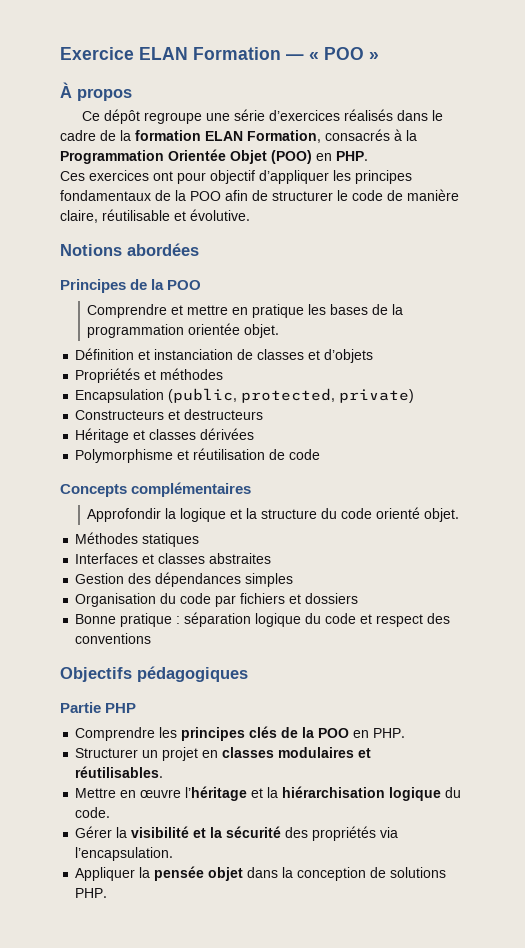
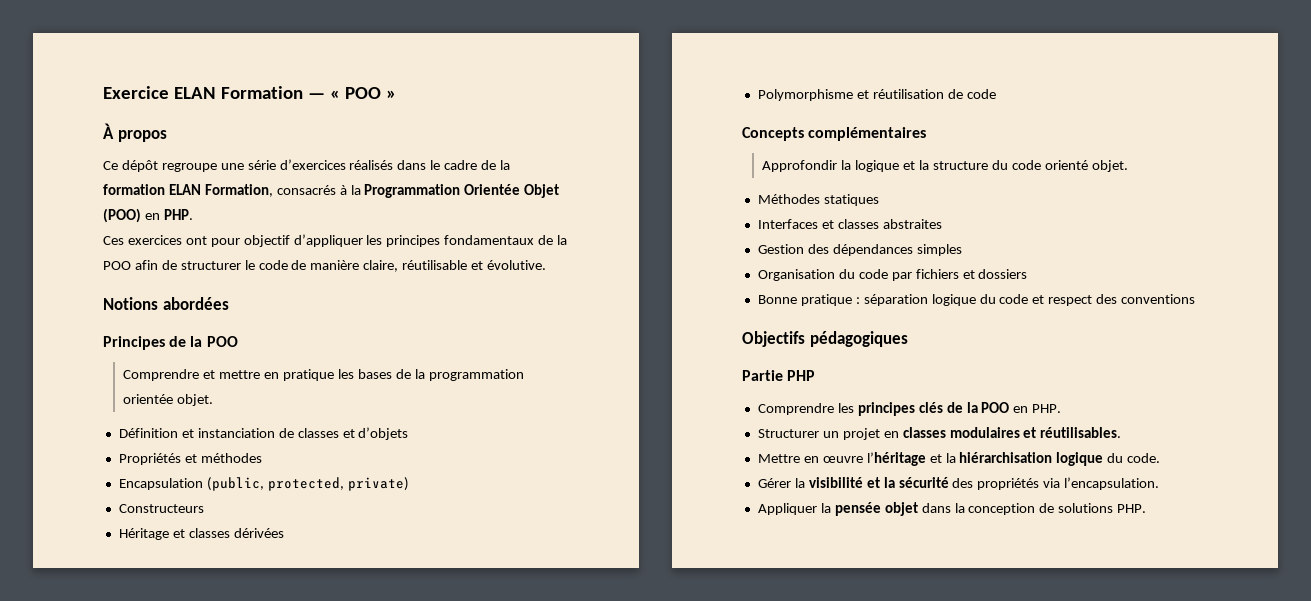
- Constructeurs et destructeurs
+ Constructeurs

